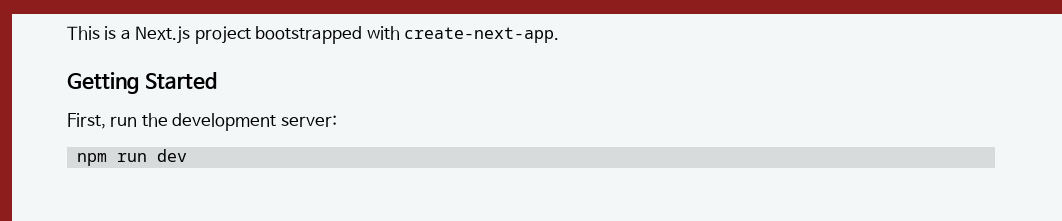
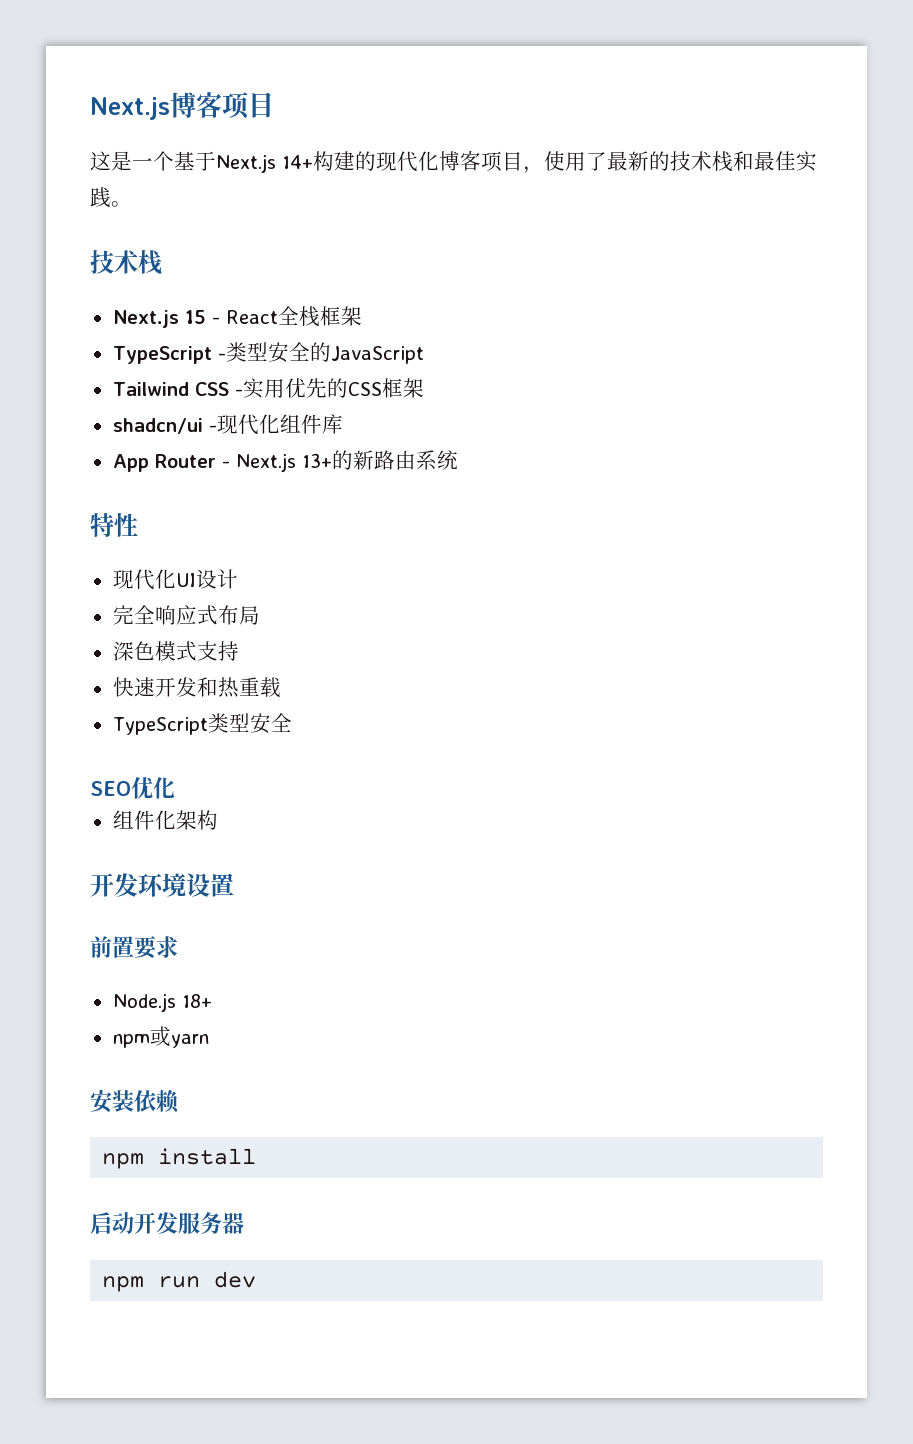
- This is a Next.js project bootstrapped with create-next-app.
- Getting Started
- First, run the development server:
+ Next.js博客项目
+ 这是一个基于Next.js 14+构建的现代化博客项目，使用了最新的技术栈和最佳实践。
+ 技术栈
+ Next.js 15 - React全栈框架
+ TypeScript -类型安全的JavaScript
+ Tailwind CSS -实用优先的CSS框架
+ shadcn/ui -现代化组件库
+ App Router - Next.js 13+的新路由系统
+ 特性
+ 现代化UI设计
+ 完全响应式布局
+ 深色模式支持
+ 快速开发和热重载
+ TypeScript类型安全
+ SEO优化
+ 组件化架构
+ 开发环境设置
+ 前置要求
+ Node.js 18+
+ npm或yarn
+ 安装依赖
+ npm install
+ 启动开发服务器

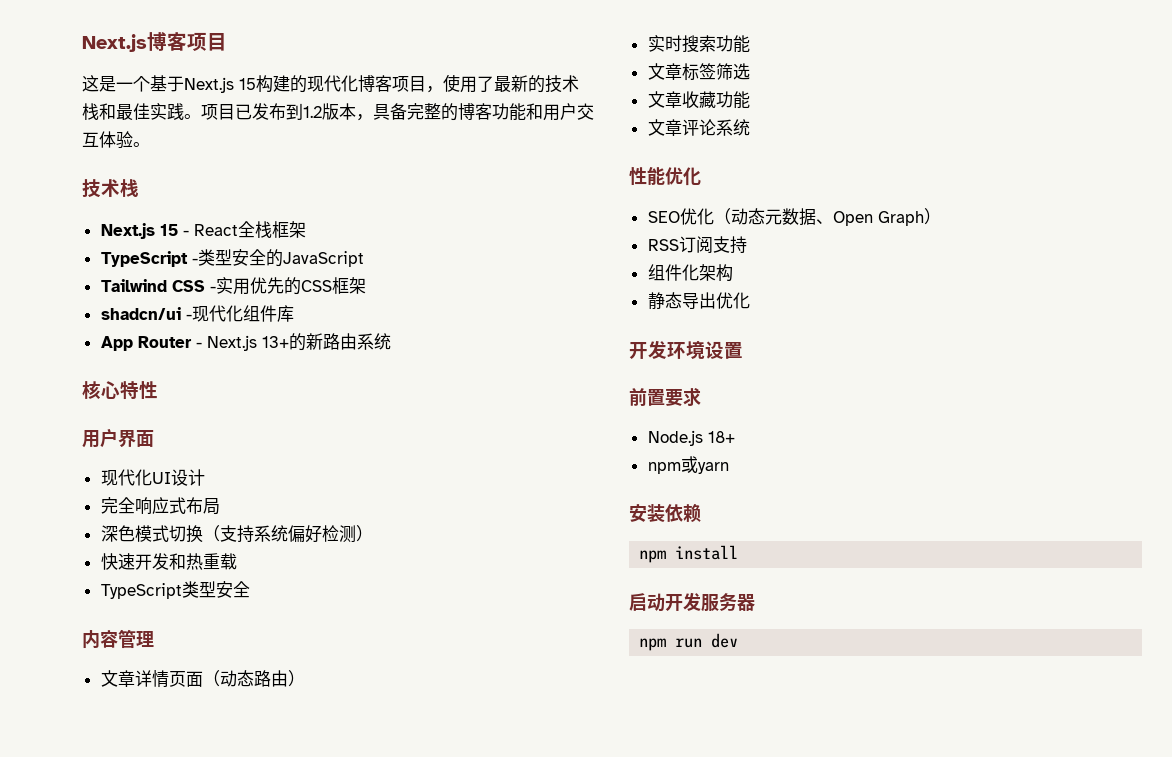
- 这是一个基于Next.js 14+构建的现代化博客项目，使用了最新的技术栈和最佳实践。
+ 这是一个基于Next.js 15构建的现代化博客项目，使用了最新的技术栈和最佳实践。项目已发布到1.2版本，具备完整的博客功能和用户交互体验。
- 特性
+ 核心特性
+ 用户界面
- 深色模式支持
+ 深色模式切换（支持系统偏好检测）
- SEO优化
+ 内容管理
+ 文章详情页面（动态路由）
+ 实时搜索功能
+ 文章标签筛选
+ 文章收藏功能
+ 文章评论系统
+ 性能优化
+ SEO优化（动态元数据、Open Graph）
+ RSS订阅支持
+ 静态导出优化

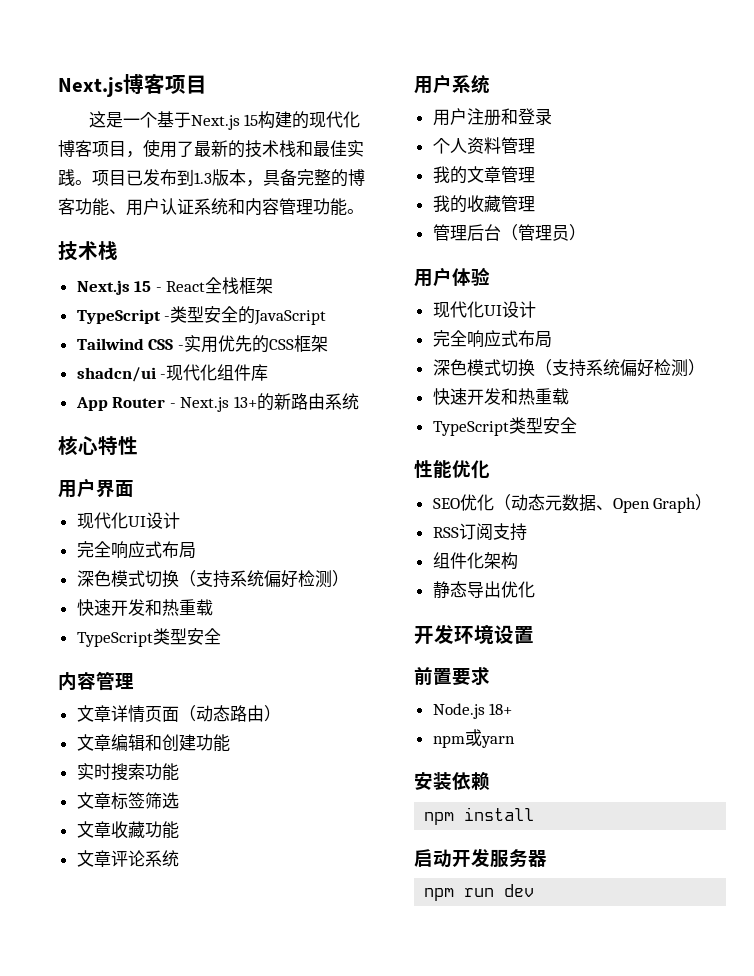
- 项目已发布到1.2版本，具备完整的博客功能和用户交互体验。
+ 项目已发布到1.3版本，具备完整的博客功能、用户认证系统和内容管理功能。
+ 文章编辑和创建功能
+ 用户系统
+ 用户注册和登录
+ 个人资料管理
+ 我的文章管理
+ 我的收藏管理
+ 管理后台（管理员）
+ 用户体验
+ 现代化UI设计
+ 完全响应式布局
+ 深色模式切换（支持系统偏好检测）
+ 快速开发和热重载
+ TypeScript类型安全

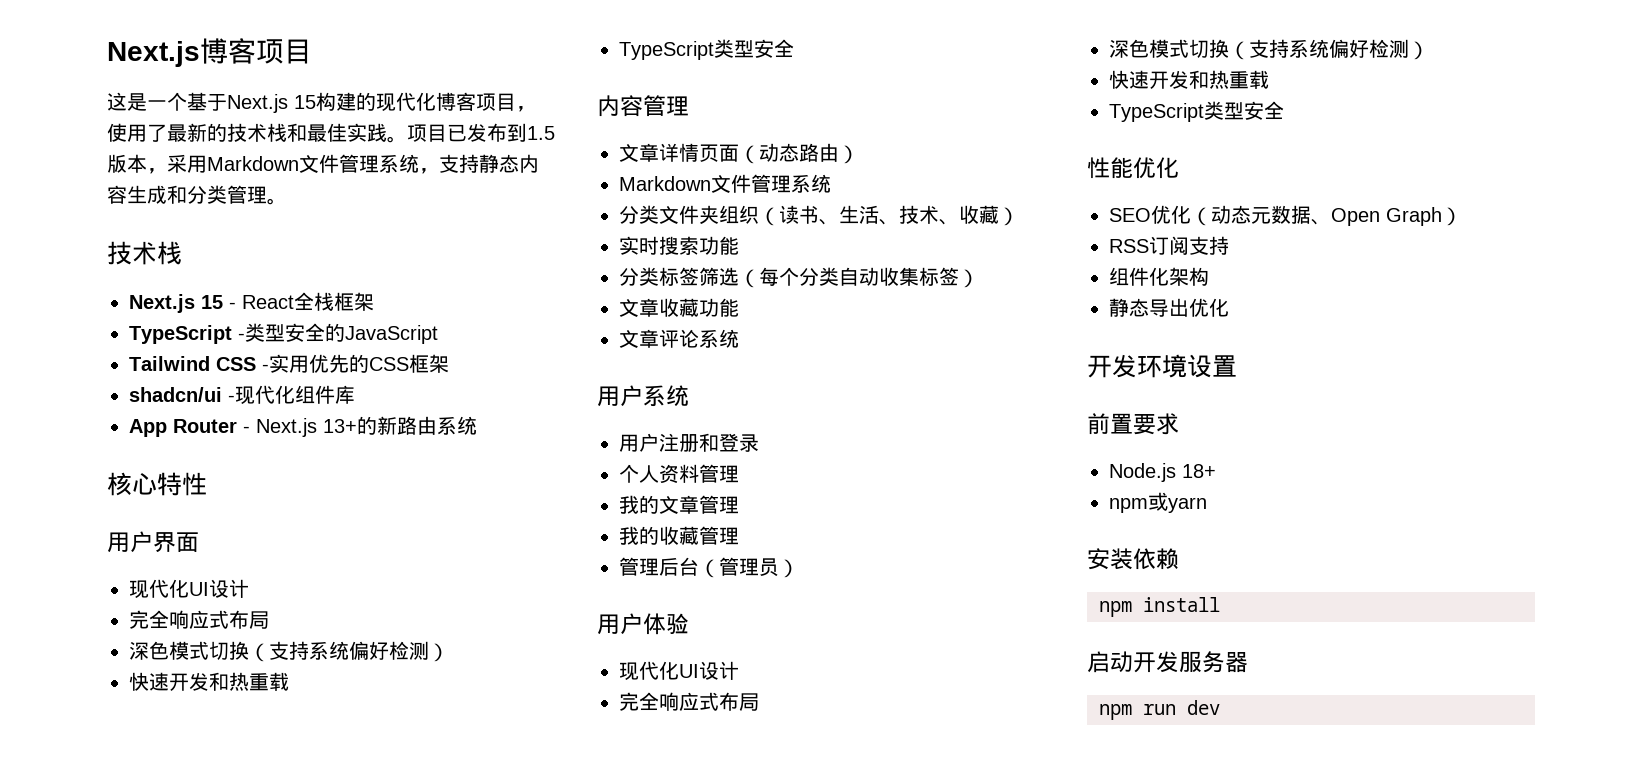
- 项目已发布到1.3版本，具备完整的博客功能、用户认证系统和内容管理功能。
+ 项目已发布到1.5版本，采用Markdown文件管理系统，支持静态内容生成和分类管理。
  文章详情页面（动态路由）
- 文章编辑和创建功能
+ Markdown文件管理系统
+ 分类文件夹组织（读书、生活、技术、收藏）
- 文章标签筛选
+ 分类标签筛选（每个分类自动收集标签）

